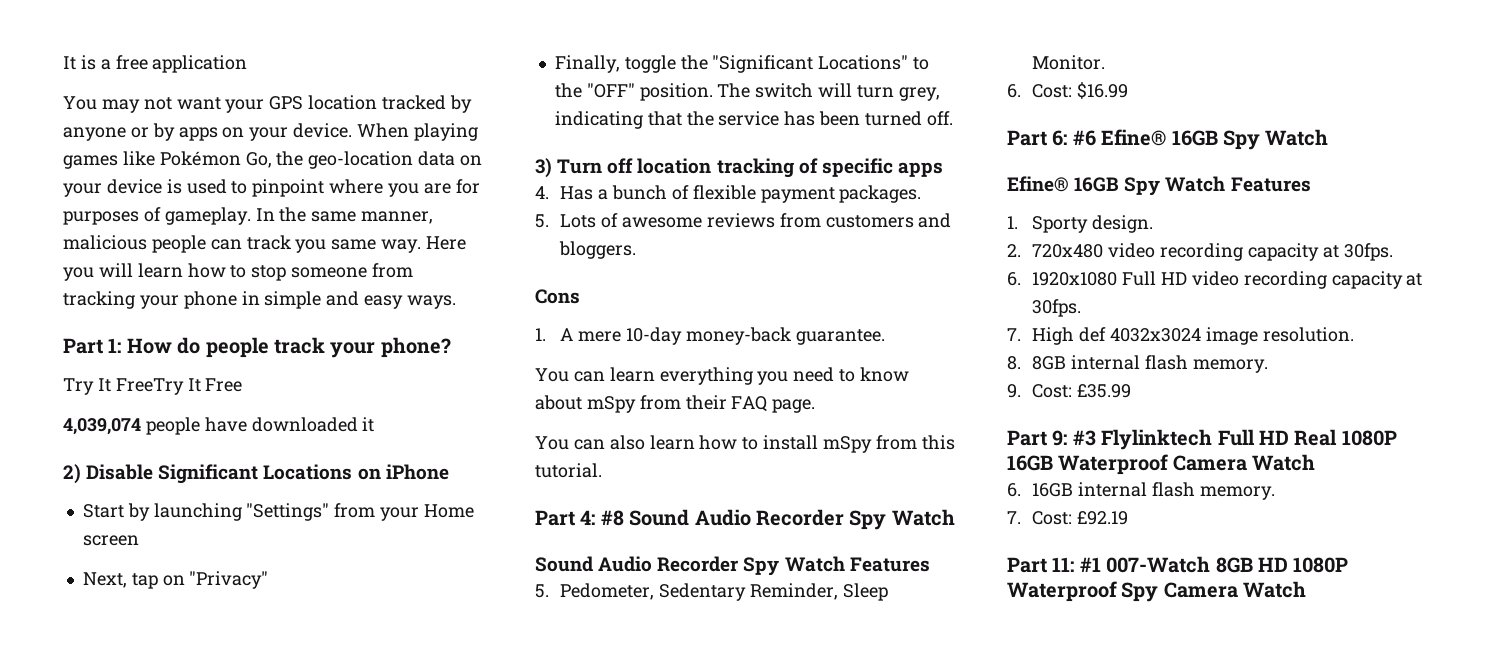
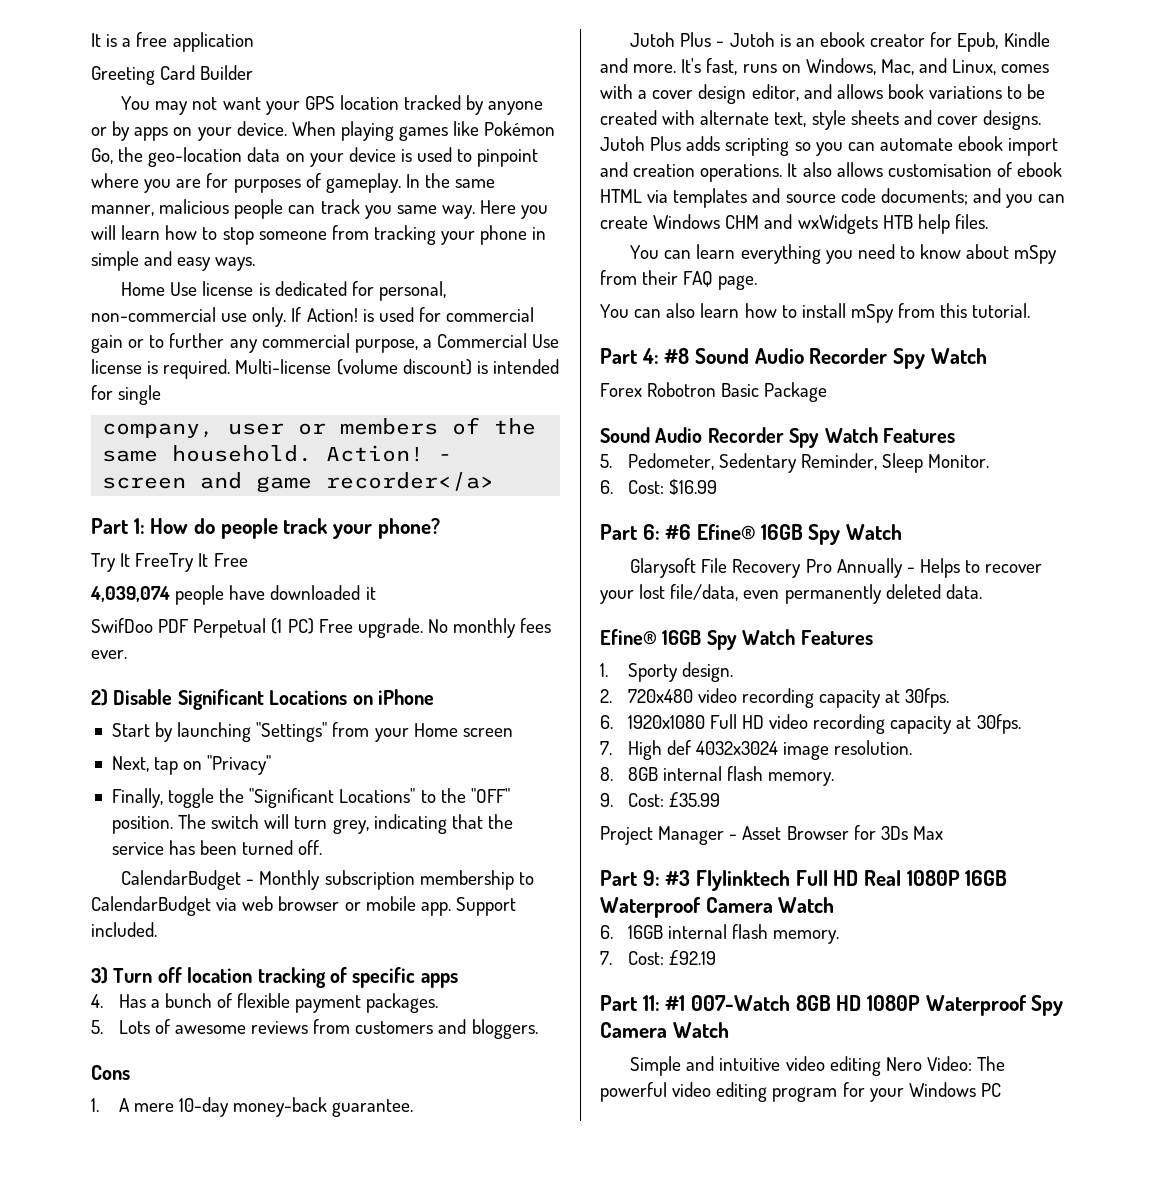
+ Greeting Card Builder
+ Home Use license is dedicated for personal, non-commercial use only. If Action! is used for commercial gain or to further any commercial purpose, a Commercial Use license is required. Multi-license (volume discount) is intended for single
+ company, user or members of the same household. Action! - screen and game recorder</a>
+ SwifDoo PDF Perpetual (1 PC) Free upgrade. No monthly fees ever.
+ CalendarBudget - Monthly subscription membership to CalendarBudget via web browser or mobile app. Support included.
+ Jutoh Plus - Jutoh is an ebook creator for Epub, Kindle and more. It's fast, runs on Windows, Mac, and Linux, comes with a cover design editor, and allows book variations to be created with alternate text, style sheets and cover designs. Jutoh Plus adds scripting so you can automate ebook import and creation operations. It also allows customisation of ebook HTML via templates and source code documents; and you can create Windows CHM and wxWidgets HTB help files.
+ Forex Robotron Basic Package
+ Glarysoft File Recovery Pro Annually - Helps to recover your lost file/data, even permanently deleted data.
+ Project Manager - Asset Browser for 3Ds Max
+ Simple and intuitive video editing Nero Video: The powerful video editing program for your Windows PC

